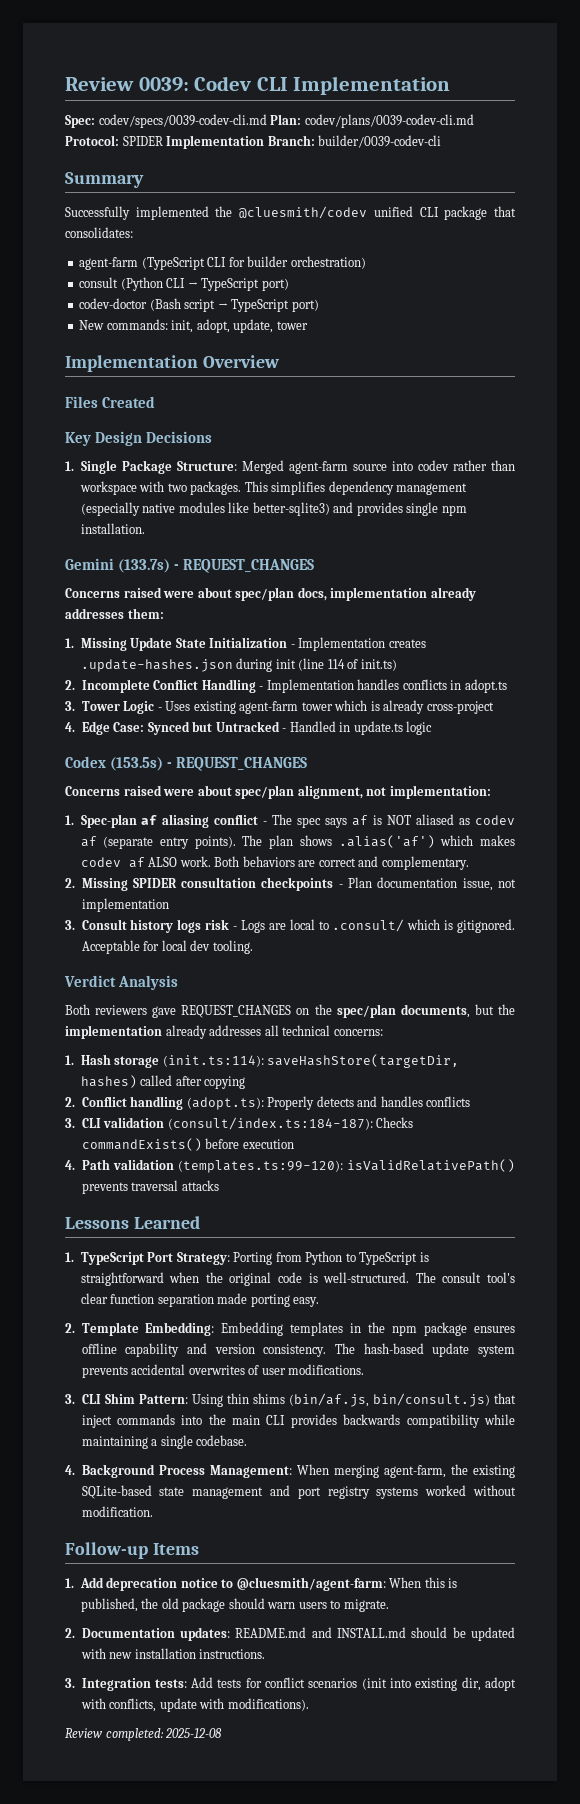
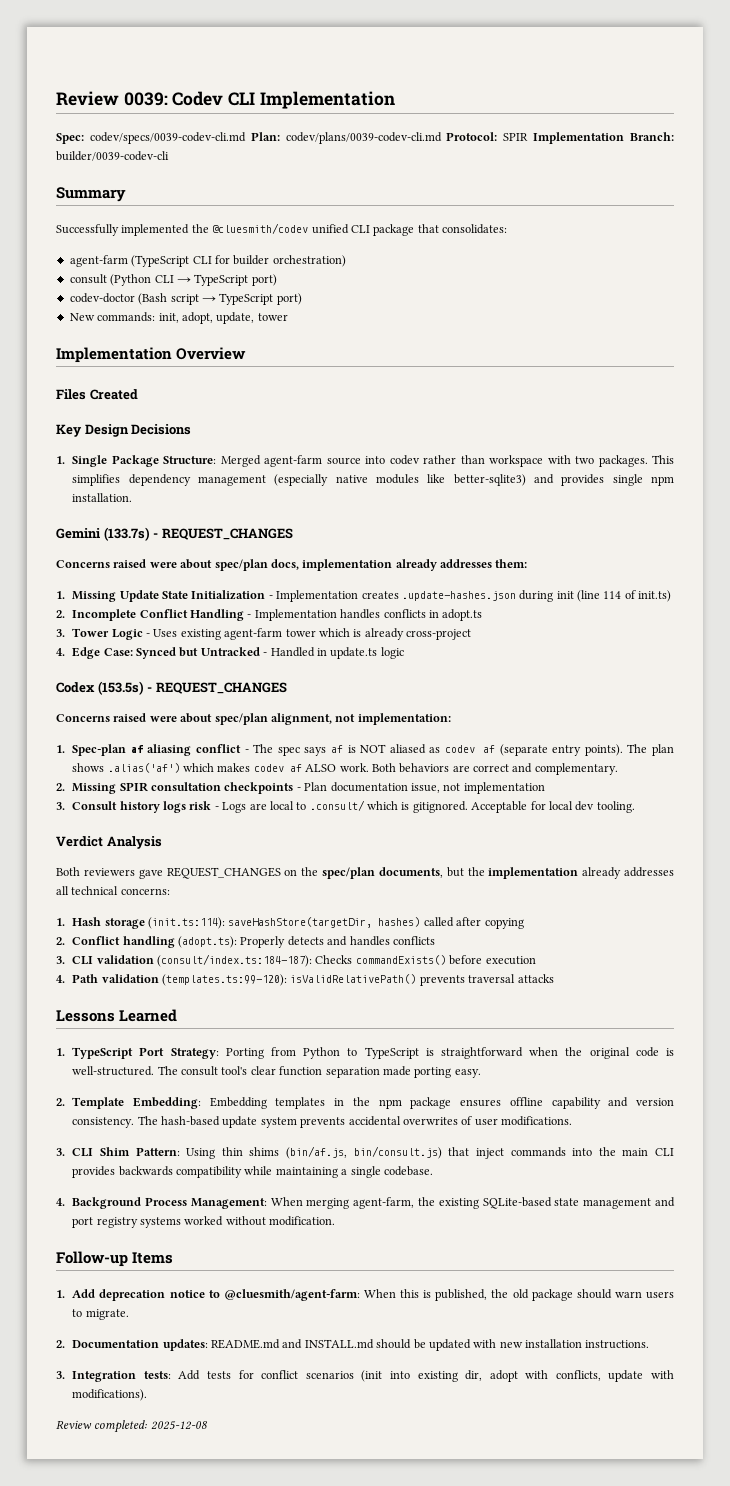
- Spec: codev/specs/0039-codev-cli.md Plan: codev/plans/0039-codev-cli.md Protocol: SPIDER Implementation Branch: builder/0039-codev-cli
+ Spec: codev/specs/0039-codev-cli.md Plan: codev/plans/0039-codev-cli.md Protocol: SPIR Implementation Branch: builder/0039-codev-cli
- 2. Missing SPIDER consultation checkpoints - Plan documentation issue, not implementation
+ 2. Missing SPIR consultation checkpoints - Plan documentation issue, not implementation

